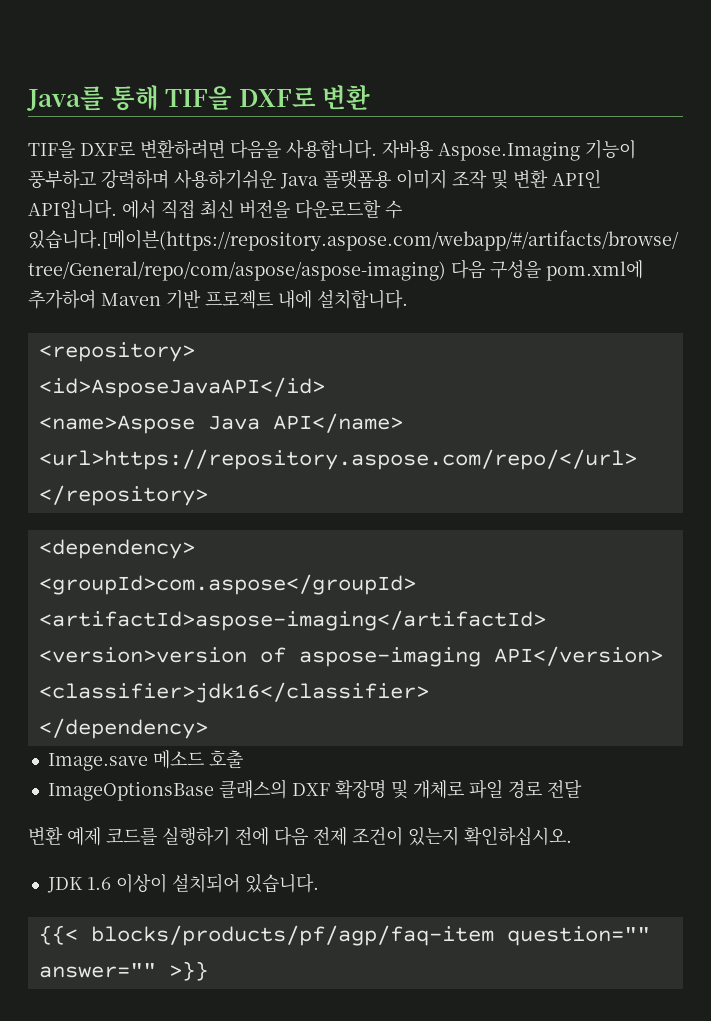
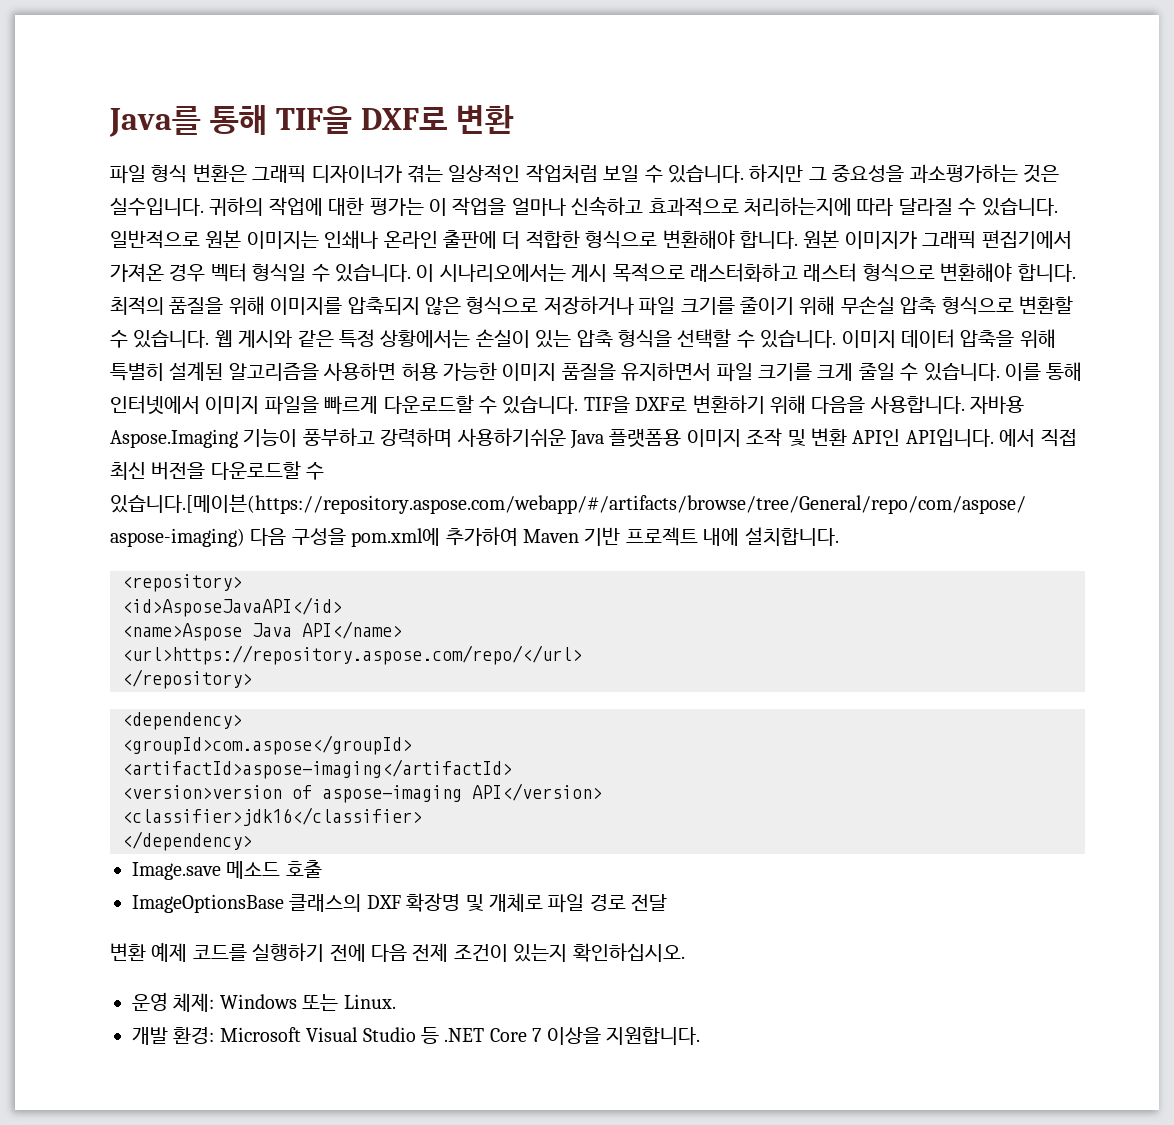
- TIF을 DXF로 변환하려면 다음을 사용합니다.
+ 파일 형식 변환은 그래픽 디자이너가 겪는 일상적인 작업처럼 보일 수 있습니다. 하지만 그 중요성을 과소평가하는 것은 실수입니다. 귀하의 작업에 대한 평가는 이 작업을 얼마나 신속하고 효과적으로 처리하는지에 따라 달라질 수 있습니다. 일반적으로 원본 이미지는 인쇄나 온라인 출판에 더 적합한 형식으로 변환해야 합니다. 원본 이미지가 그래픽 편집기에서 가져온 경우 벡터 형식일 수 있습니다. 이 시나리오에서는 게시 목적으로 래스터화하고 래스터 형식으로 변환해야 합니다. 최적의 품질을 위해 이미지를 압축되지 않은 형식으로 저장하거나 파일 크기를 줄이기 위해 무손실 압축 형식으로 변환할 수 있습니다. 웹 게시와 같은 특정 상황에서는 손실이 있는 압축 형식을 선택할 수 있습니다. 이미지 데이터 압축을 위해 특별히 설계된 알고리즘을 사용하면 허용 가능한 이미지 품질을 유지하면서 파일 크기를 크게 줄일 수 있습니다. 이를 통해 인터넷에서 이미지 파일을 빠르게 다운로드할 수 있습니다. TIF을 DXF로 변환하기 위해 다음을 사용합니다.
- JDK 1.6 이상이 설치되어 있습니다.
- {{< blocks/products/pf/agp/faq-item question="" answer="" >}}
+ 운영 체제: Windows 또는 Linux.
+ 개발 환경: Microsoft Visual Studio 등 .NET Core 7 이상을 지원합니다.

